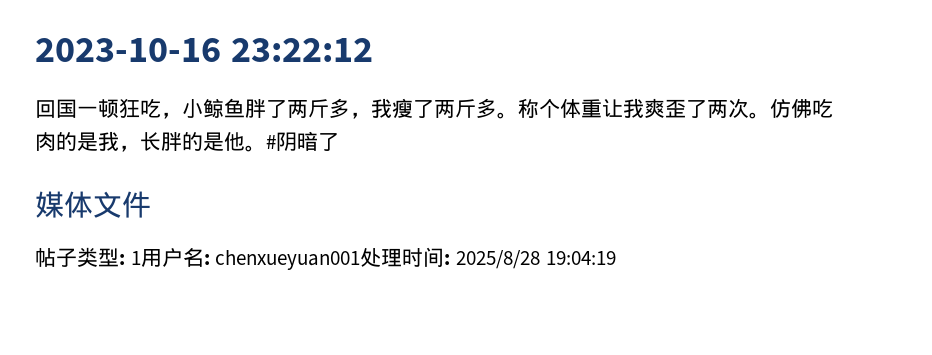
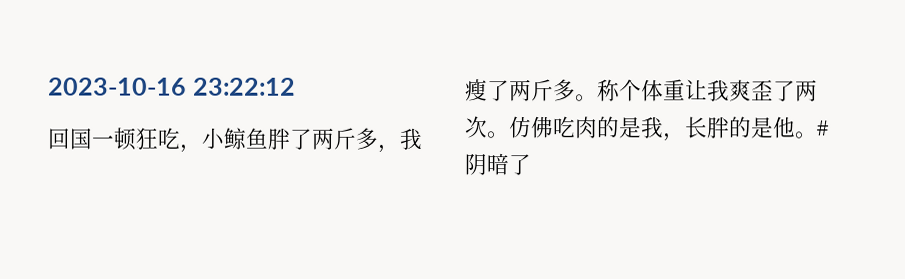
- 媒体文件
- 帖子类型: 1用户名: chenxueyuan001处理时间: 2025/8/28 19:04:19

